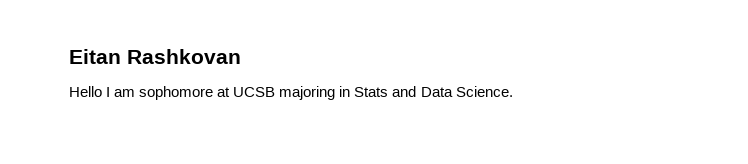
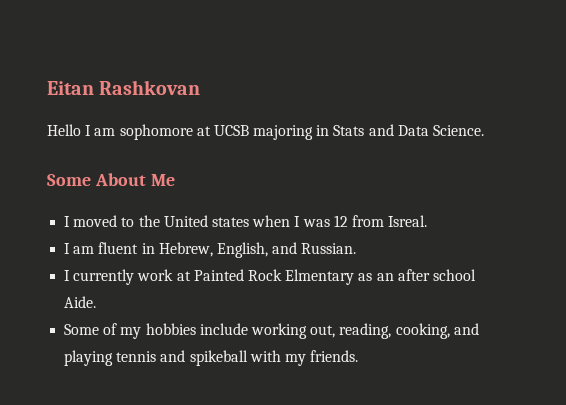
+ Some About Me
+ I moved to the United states when I was 12 from Isreal.
+ I am fluent in Hebrew, English, and Russian.
+ I currently work at Painted Rock Elmentary as an after school Aide.
+ Some of my hobbies include working out, reading, cooking, and playing tennis and spikeball with my friends.

